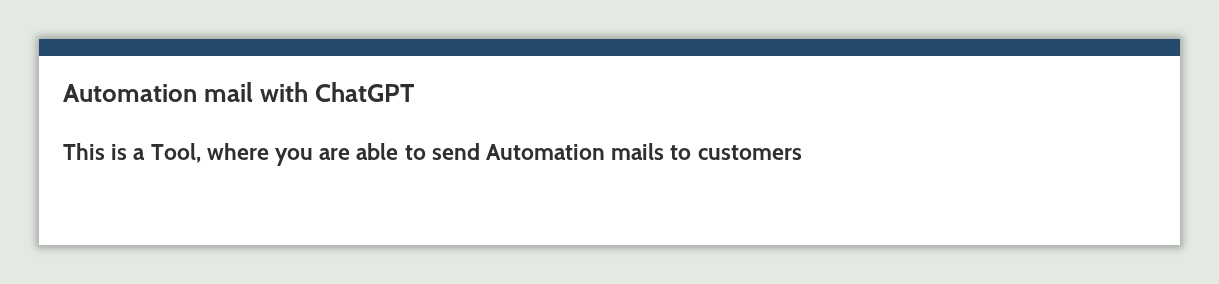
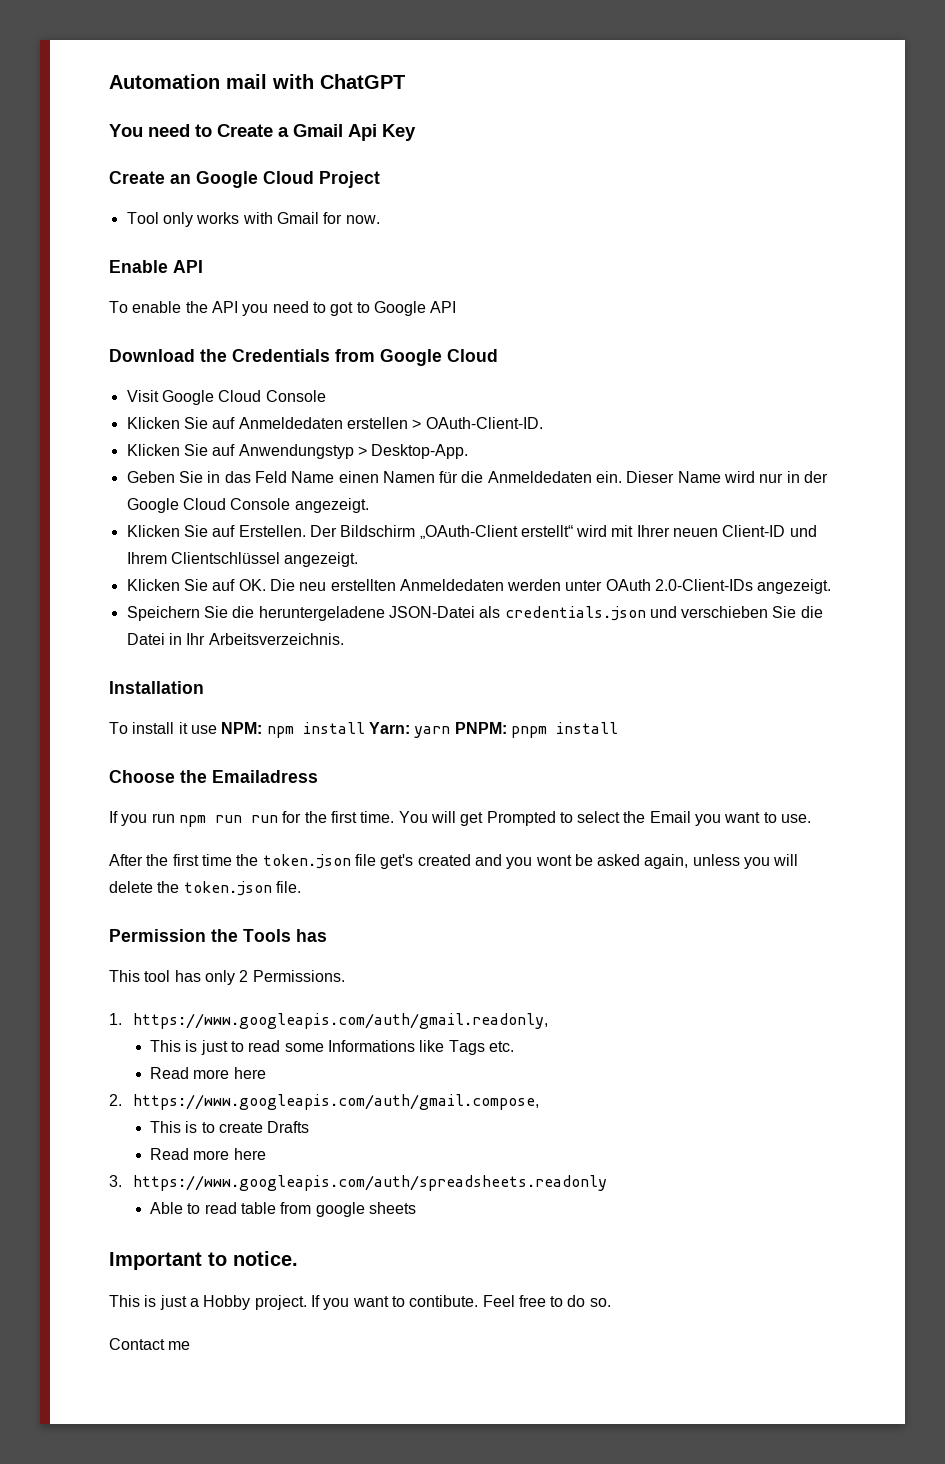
- This is a Tool, where you are able to send Automation mails to customers
+ You need to Create a Gmail Api Key
+ Create an Google Cloud Project
+ Tool only works with Gmail for now.
+ Enable API
+ To enable the API you need to got to Google API
+ Download the Credentials from Google Cloud
+ Visit Google Cloud Console
+ Klicken Sie auf Anmeldedaten erstellen > OAuth-Client-ID.
+ Klicken Sie auf Anwendungstyp > Desktop-App.
+ Geben Sie in das Feld Name einen Namen für die Anmeldedaten ein. Dieser Name wird nur in der Google Cloud Console angezeigt.
+ Klicken Sie auf Erstellen. Der Bildschirm „OAuth-Client erstellt“ wird mit Ihrer neuen Client-ID und Ihrem Clientschlüssel angezeigt.
+ Klicken Sie auf OK. Die neu erstellten Anmeldedaten werden unter OAuth 2.0-Client-IDs angezeigt.
+ Speichern Sie die heruntergeladene JSON-Datei als credentials.json und verschieben Sie die Datei in Ihr Arbeitsverzeichnis.
+ Installation
+ To install it use NPM: npm install Yarn: yarn PNPM: pnpm install
+ Choose the Emailadress
+ If you run npm run run for the first time. You will get Prompted to select the Email you want to use.
+ After the first time the token.json file get's created and you wont be asked again, unless you will delete the token.json file.
+ Permission the Tools has
+ This tool has only 2 Permissions.
+ 1. https://www.googleapis.com/auth/gmail.readonly,
+ This is just to read some Informations like Tags etc.
+ Read more here
+ 2. https://www.googleapis.com/auth/gmail.compose,
+ This is to create Drafts
+ Read more here
+ 3. https://www.googleapis.com/auth/spreadsheets.readonly
+ Able to read table from google sheets
+ Important to notice.
+ This is just a Hobby project. If you want to contibute. Feel free to do so.
+ Contact me

